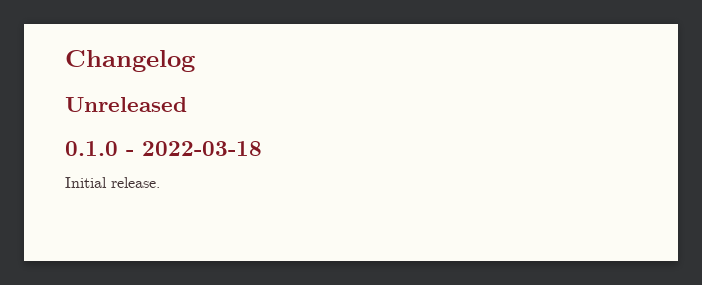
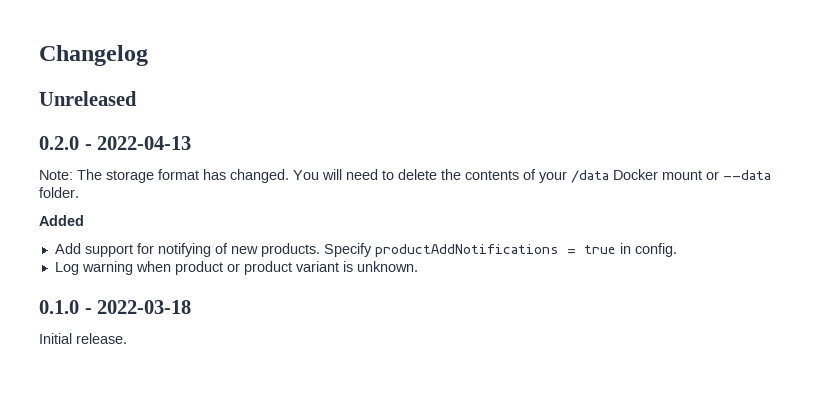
+ 0.2.0 - 2022-04-13
+ Note: The storage format has changed. You will need to delete the contents of your /data Docker mount or --data folder.
+ Added
+ Add support for notifying of new products. Specify productAddNotifications = true in config.
+ Log warning when product or product variant is unknown.

